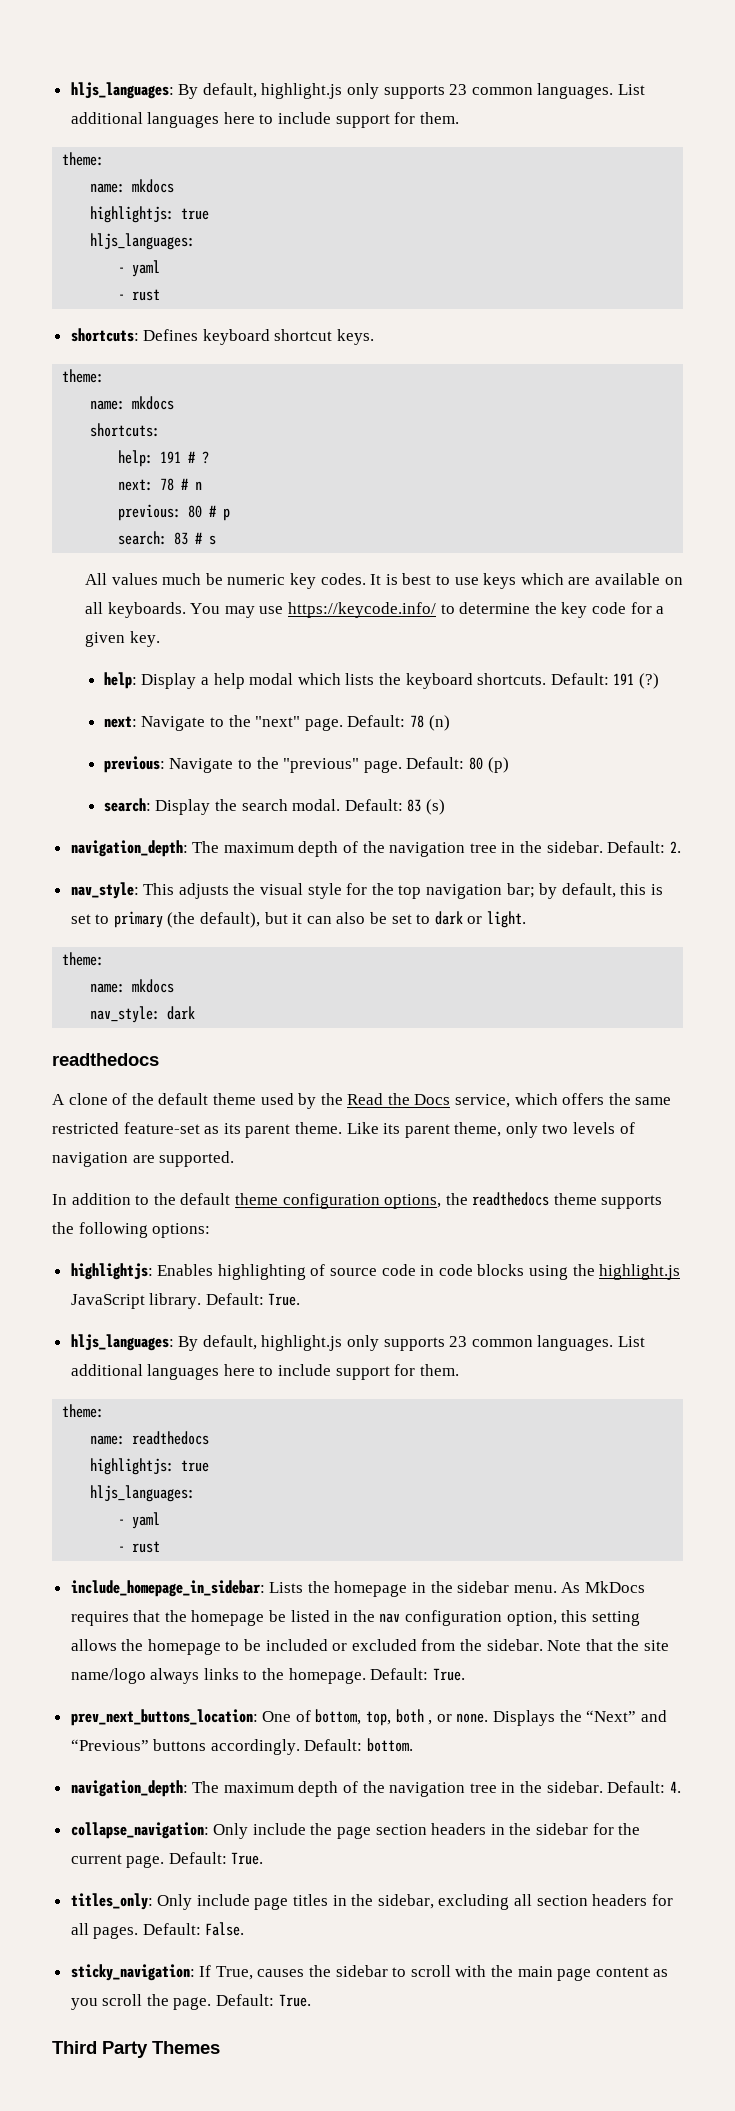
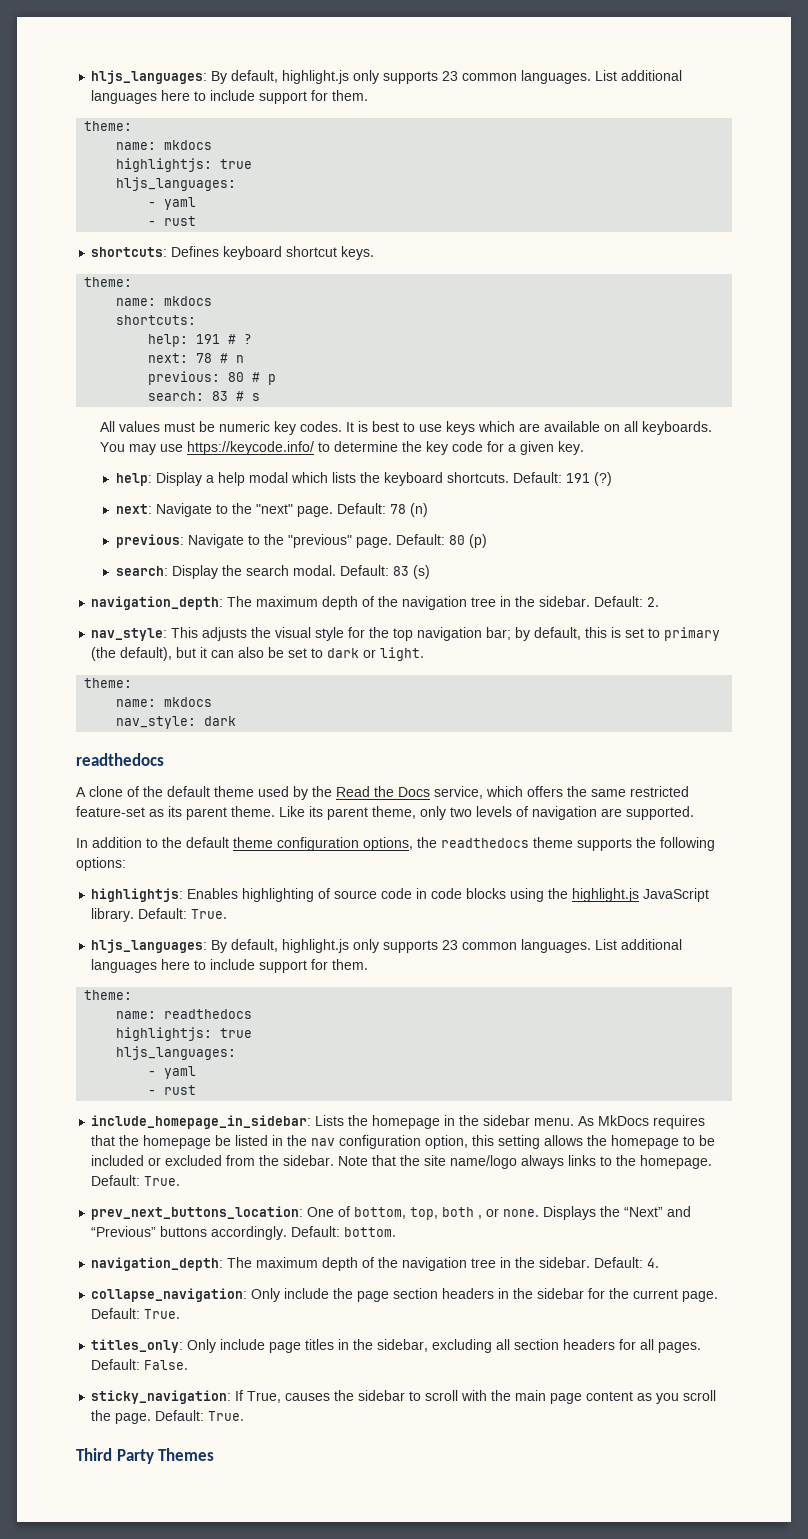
- All values much be numeric key codes.
+ All values must be numeric key codes.

